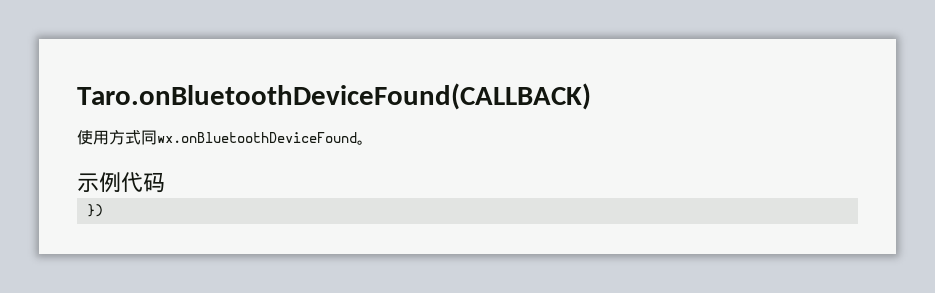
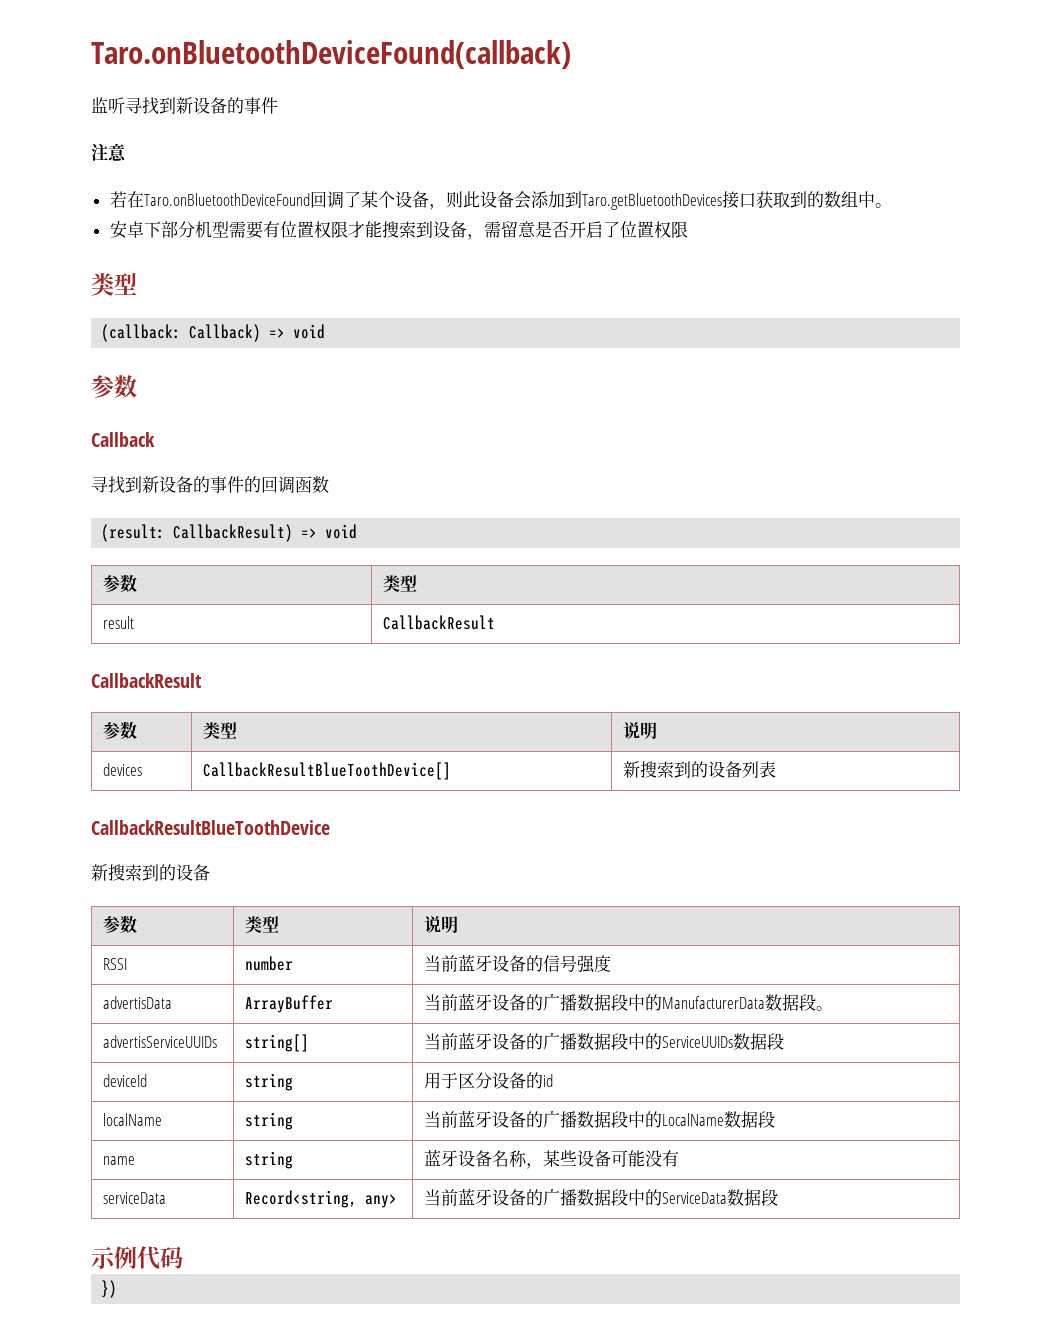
- Taro.onBluetoothDeviceFound(CALLBACK)
- 使用方式同wx.onBluetoothDeviceFound。
+ Taro.onBluetoothDeviceFound(callback)
+ 监听寻找到新设备的事件
+ 注意
+ 若在Taro.onBluetoothDeviceFound回调了某个设备，则此设备会添加到Taro.getBluetoothDevices接口获取到的数组中。
+ 安卓下部分机型需要有位置权限才能搜索到设备，需留意是否开启了位置权限
+ 类型
+ (callback: Callback) => void
+ 参数
+ Callback
+ 寻找到新设备的事件的回调函数
+ (result: CallbackResult) => void
+ 参数 | 类型
+ result | CallbackResult
+ CallbackResult
+ 参数 | 类型 | 说明
+ devices | CallbackResultBlueToothDevice[] | 新搜索到的设备列表
+ CallbackResultBlueToothDevice
+ 新搜索到的设备
+ 参数 | 类型 | 说明
+ RSSI | number | 当前蓝牙设备的信号强度
+ advertisData | ArrayBuffer | 当前蓝牙设备的广播数据段中的ManufacturerData数据段。
+ advertisServiceUUIDs | string[] | 当前蓝牙设备的广播数据段中的ServiceUUIDs数据段
+ deviceId | string | 用于区分设备的id
+ localName | string | 当前蓝牙设备的广播数据段中的LocalName数据段
+ name | string | 蓝牙设备名称，某些设备可能没有
+ serviceData | Record<string, any> | 当前蓝牙设备的广播数据段中的ServiceData数据段

